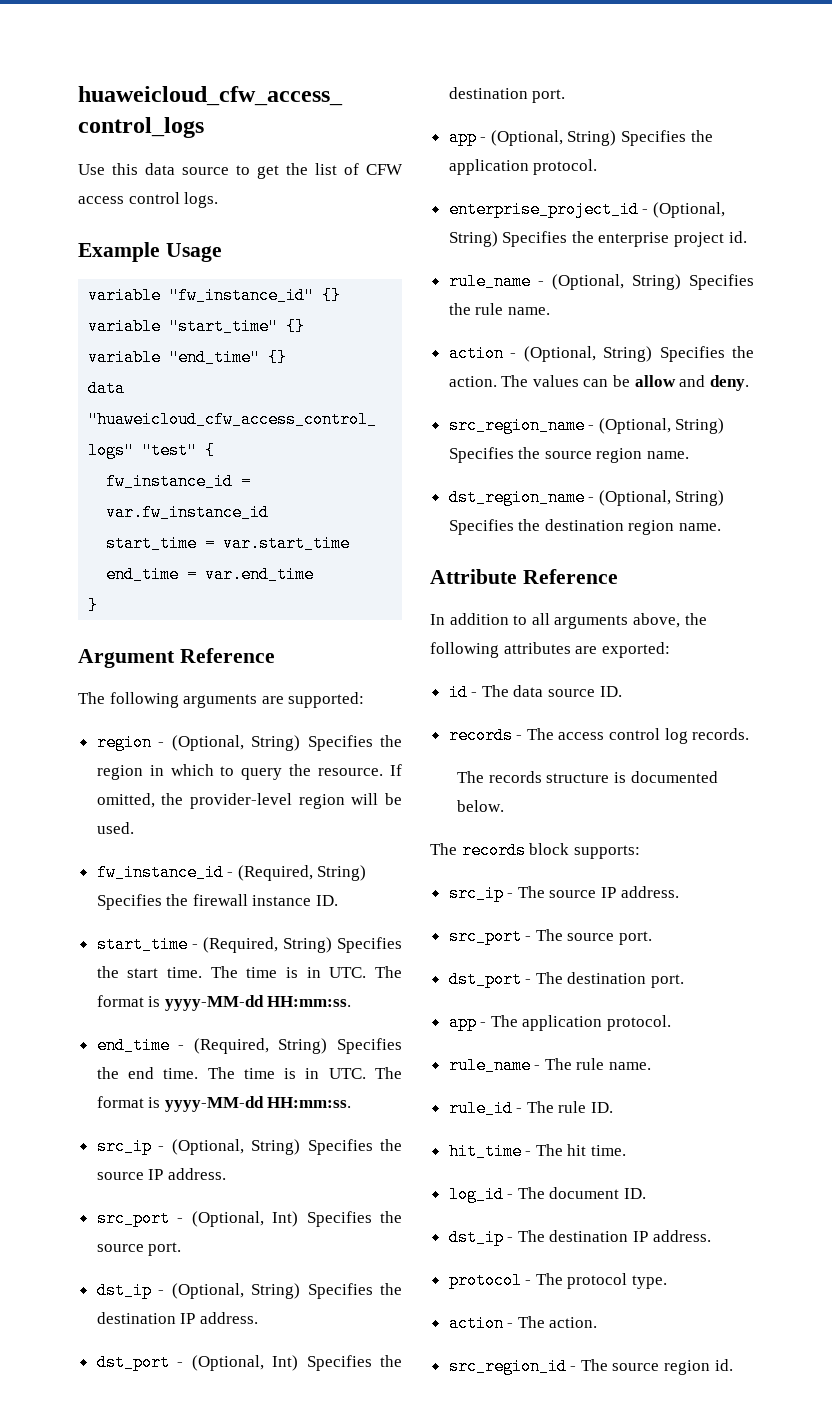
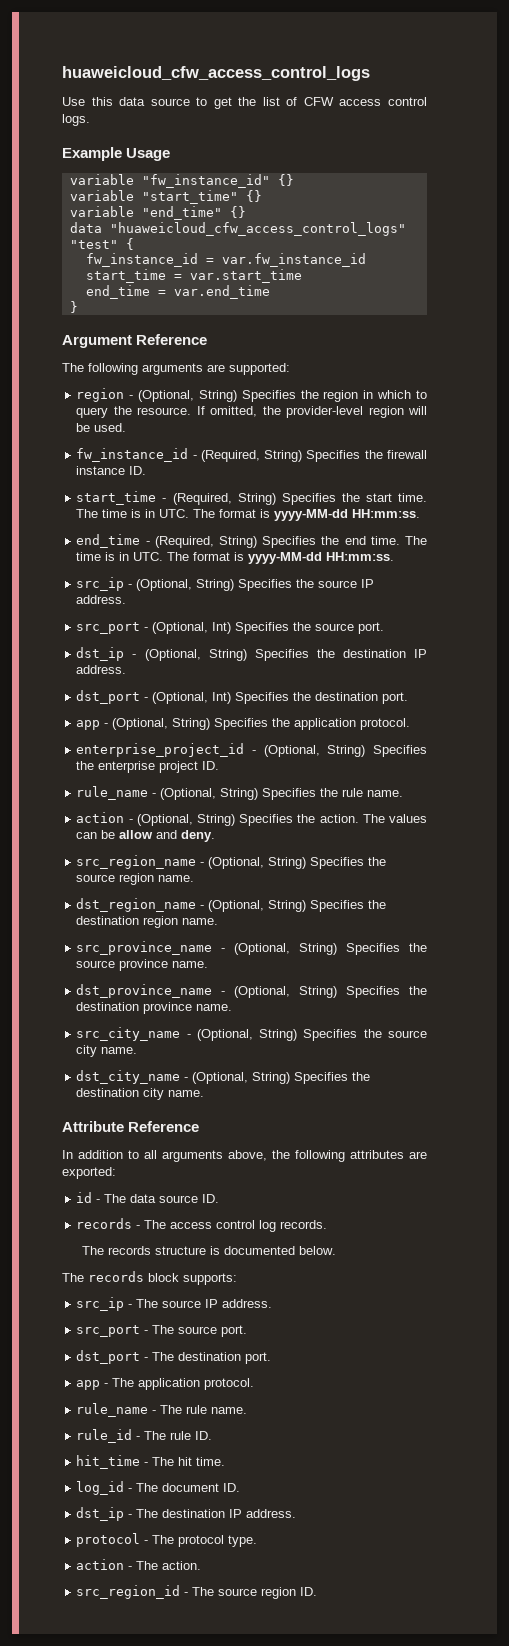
- enterprise_project_id - (Optional, String) Specifies the enterprise project id.
+ enterprise_project_id - (Optional, String) Specifies the enterprise project ID.
+ src_province_name - (Optional, String) Specifies the source province name.
+ dst_province_name - (Optional, String) Specifies the destination province name.
+ src_city_name - (Optional, String) Specifies the source city name.
+ dst_city_name - (Optional, String) Specifies the destination city name.
- src_region_id - The source region id.
+ src_region_id - The source region ID.

